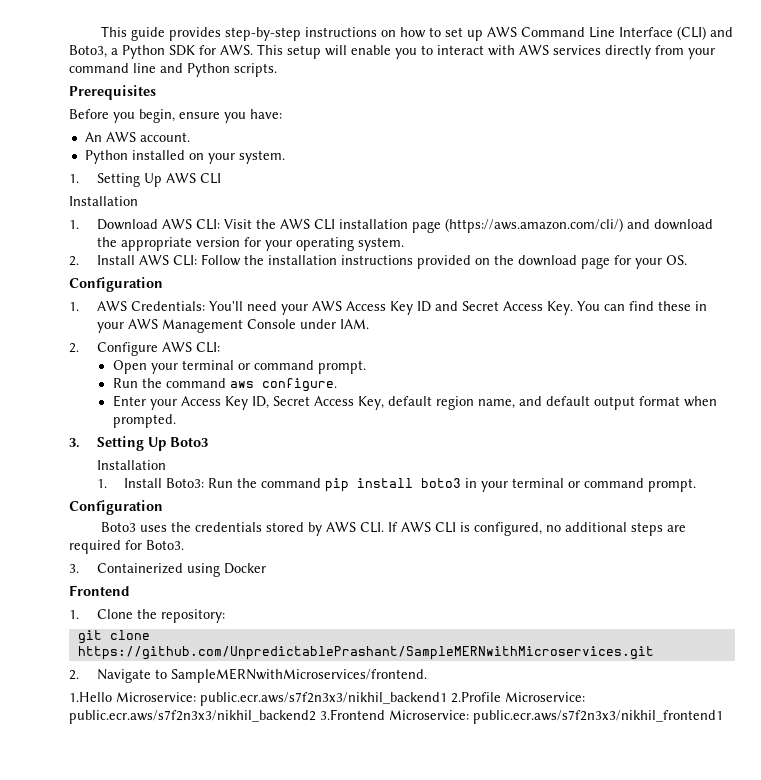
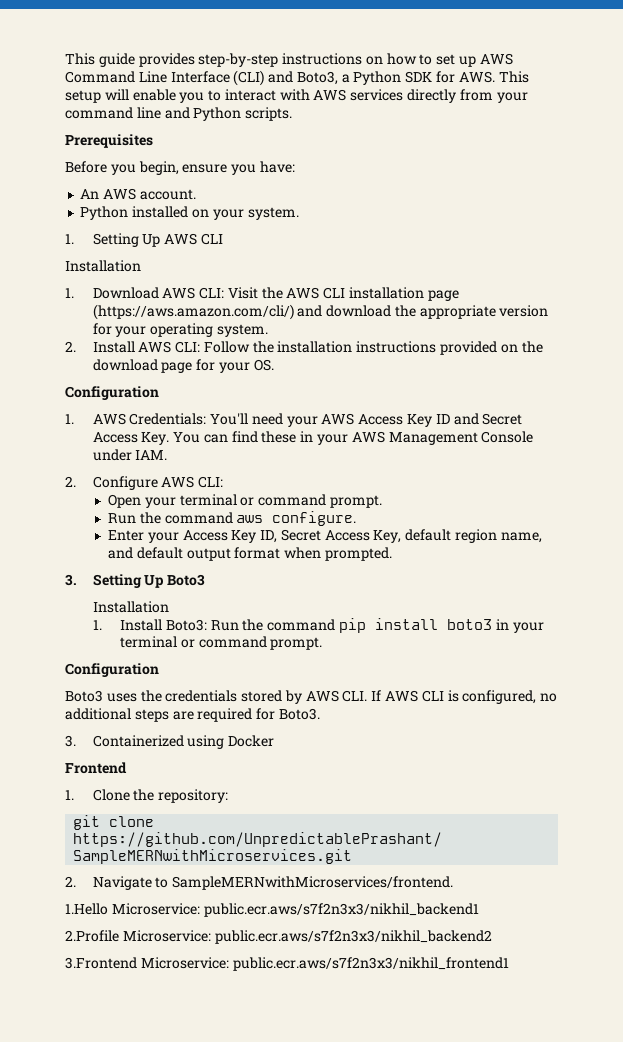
- 1.Hello Microservice: public.ecr.aws/s7f2n3x3/nikhil_backend1 2.Profile Microservice: public.ecr.aws/s7f2n3x3/nikhil_backend2 3.Frontend Microservice: public.ecr.aws/s7f2n3x3/nikhil_frontend1
+ 1.Hello Microservice: public.ecr.aws/s7f2n3x3/nikhil_backend1
+ 2.Profile Microservice: public.ecr.aws/s7f2n3x3/nikhil_backend2
+ 3.Frontend Microservice: public.ecr.aws/s7f2n3x3/nikhil_frontend1

